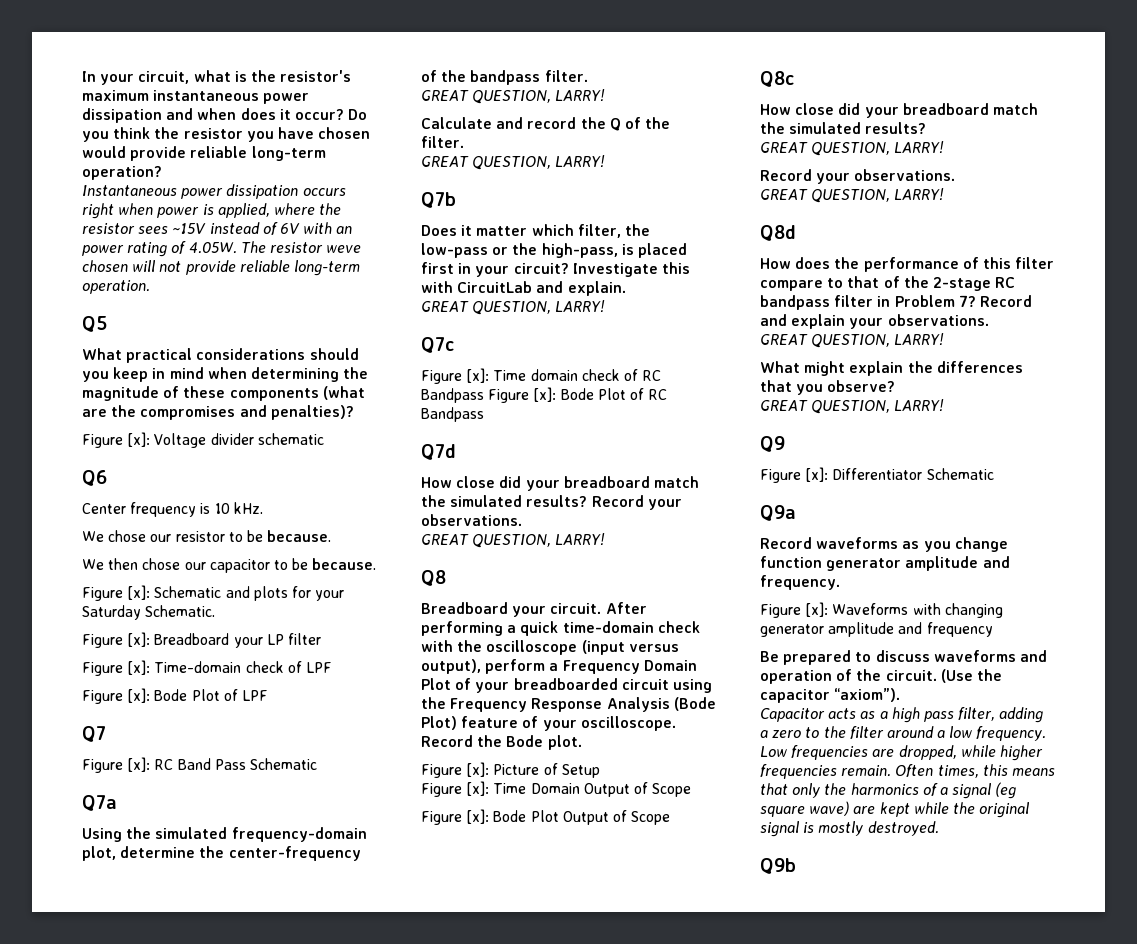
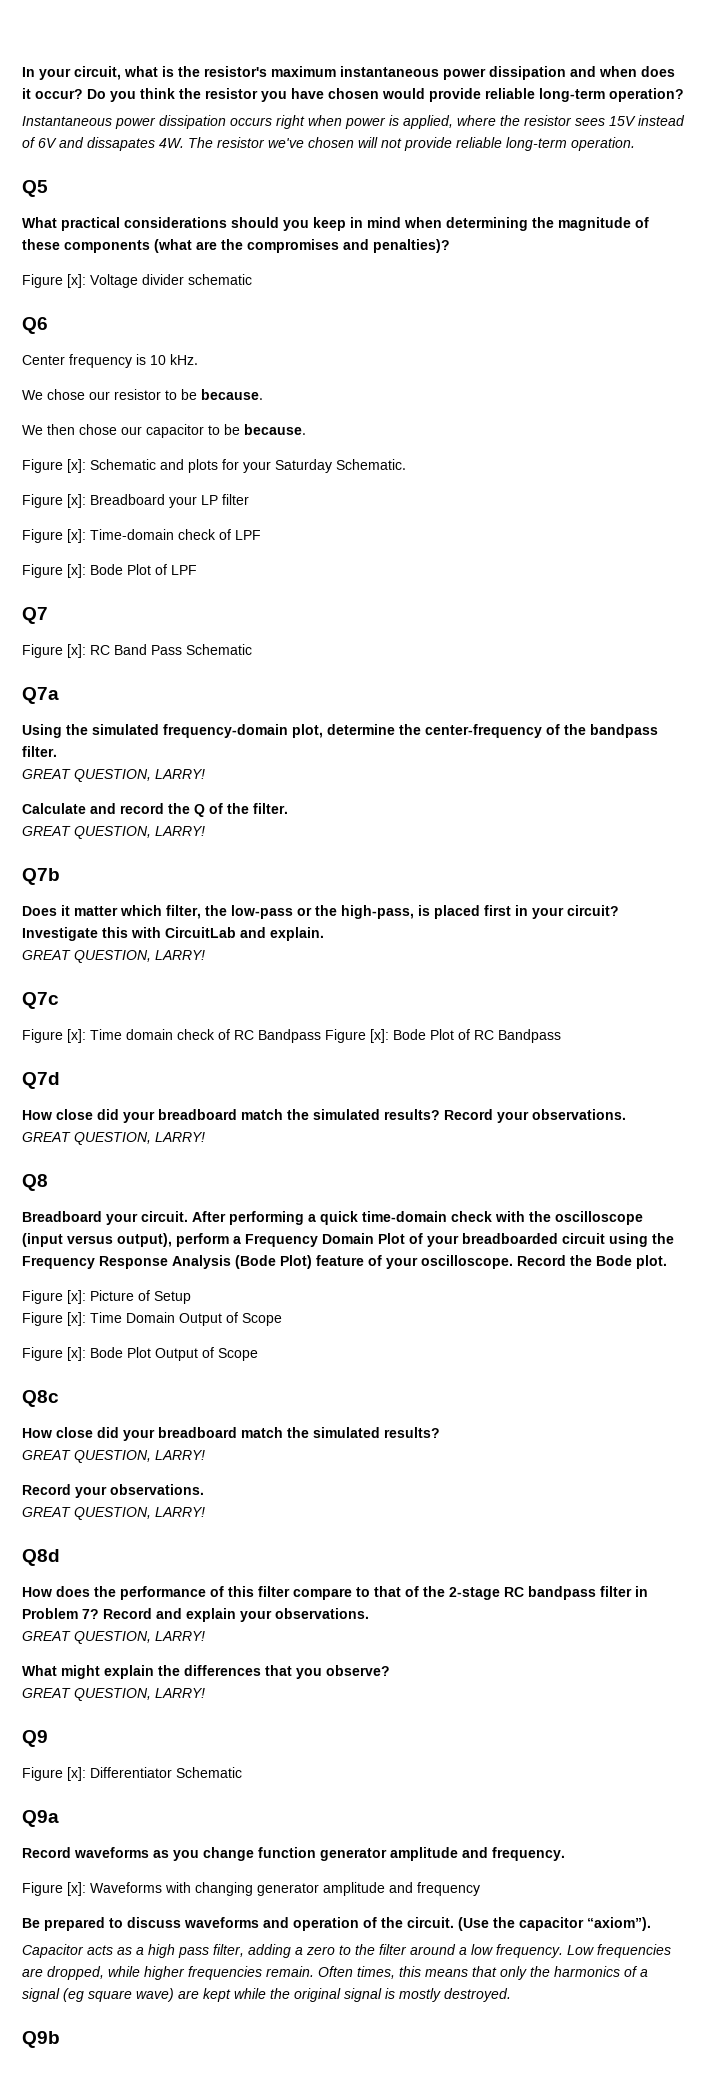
- Instantaneous power dissipation occurs right when power is applied, where the resistor sees ~15V instead of 6V with an power rating of 4.05W. The resistor weve chosen will not provide reliable long-term operation.
+ Instantaneous power dissipation occurs right when power is applied, where the resistor sees 15V instead of 6V and dissapates 4W. The resistor we've chosen will not provide reliable long-term operation.

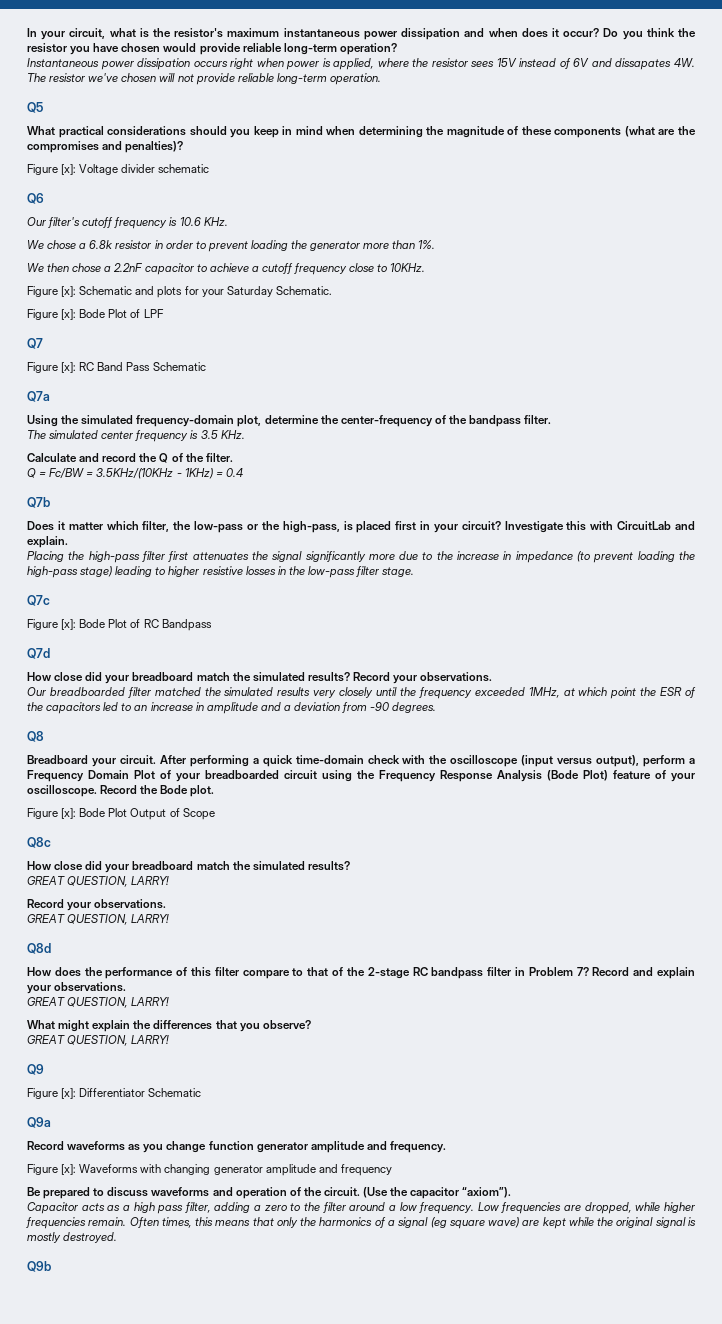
- Center frequency is 10 kHz.
- We chose our resistor to be because.
- We then chose our capacitor to be because.
+ Our filter's cutoff frequency is 10.6 KHz.
+ We chose a 6.8k resistor in order to prevent loading the generator more than 1%.
+ We then chose a 2.2nF capacitor to achieve a cutoff frequency close to 10KHz.
- Figure [x]: Breadboard your LP filter
- Figure [x]: Time-domain check of LPF
  Using the simulated frequency-domain plot, determine the center-frequency of the bandpass filter.
- GREAT QUESTION, LARRY!
+ The simulated center frequency is 3.5 KHz.
  Calculate and record the Q of the filter.
- GREAT QUESTION, LARRY!
+ Q = Fc/BW = 3.5KHz/(10KHz - 1KHz) = 0.4
  Investigate this with CircuitLab and explain.
- GREAT QUESTION, LARRY!
+ Placing the high-pass filter first attenuates the signal significantly more due to the increase in impedance (to prevent loading the high-pass stage) leading to higher resistive losses in the low-pass filter stage.
  Q7c
- Figure [x]: Time domain check of RC Bandpass Figure [x]: Bode Plot of RC Bandpass
+ Figure [x]: Bode Plot of RC Bandpass
  How close did your breadboard match the simulated results? Record your observations.
- GREAT QUESTION, LARRY!
+ Our breadboarded filter matched the simulated results very closely until the frequency exceeded 1MHz, at which point the ESR of the capacitors led to an increase in amplitude and a deviation from -90 degrees.
- Figure [x]: Picture of Setup
- Figure [x]: Time Domain Output of Scope

